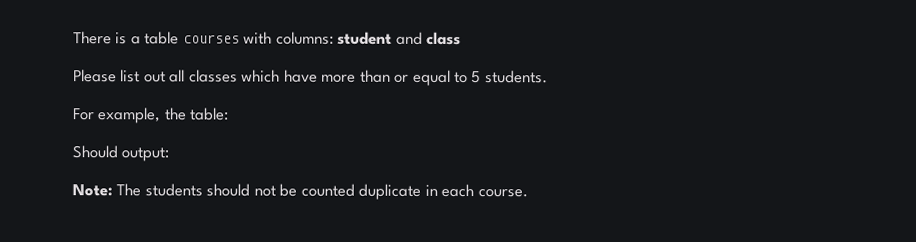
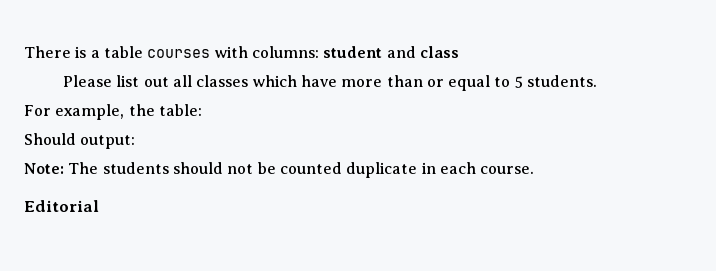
+ Editorial

